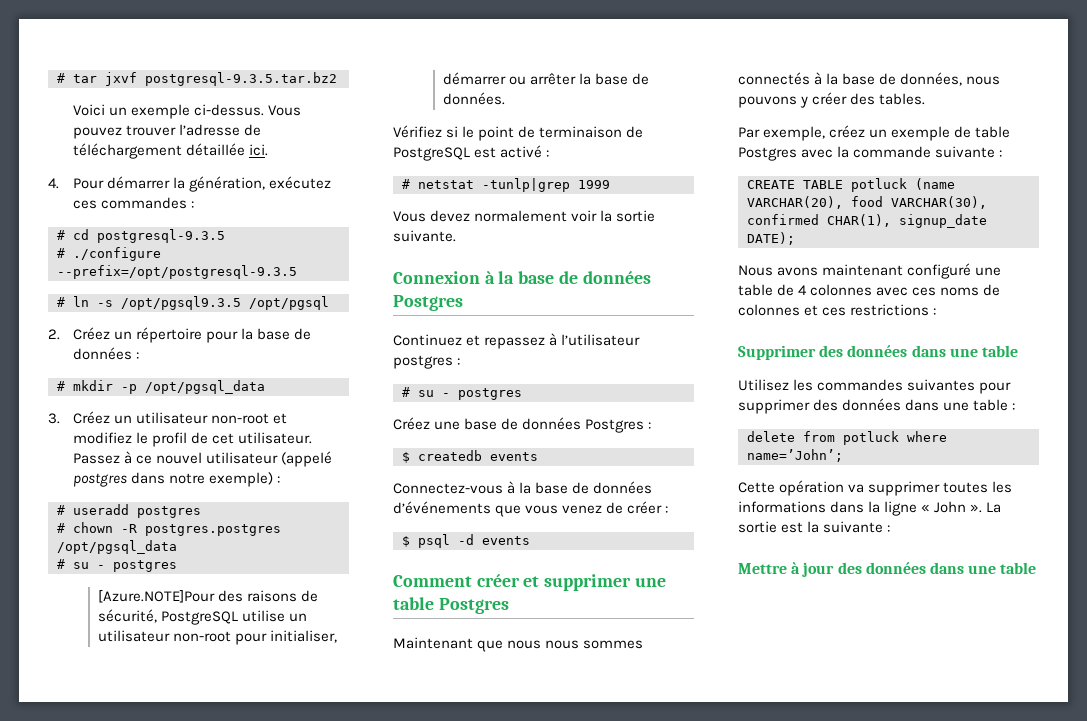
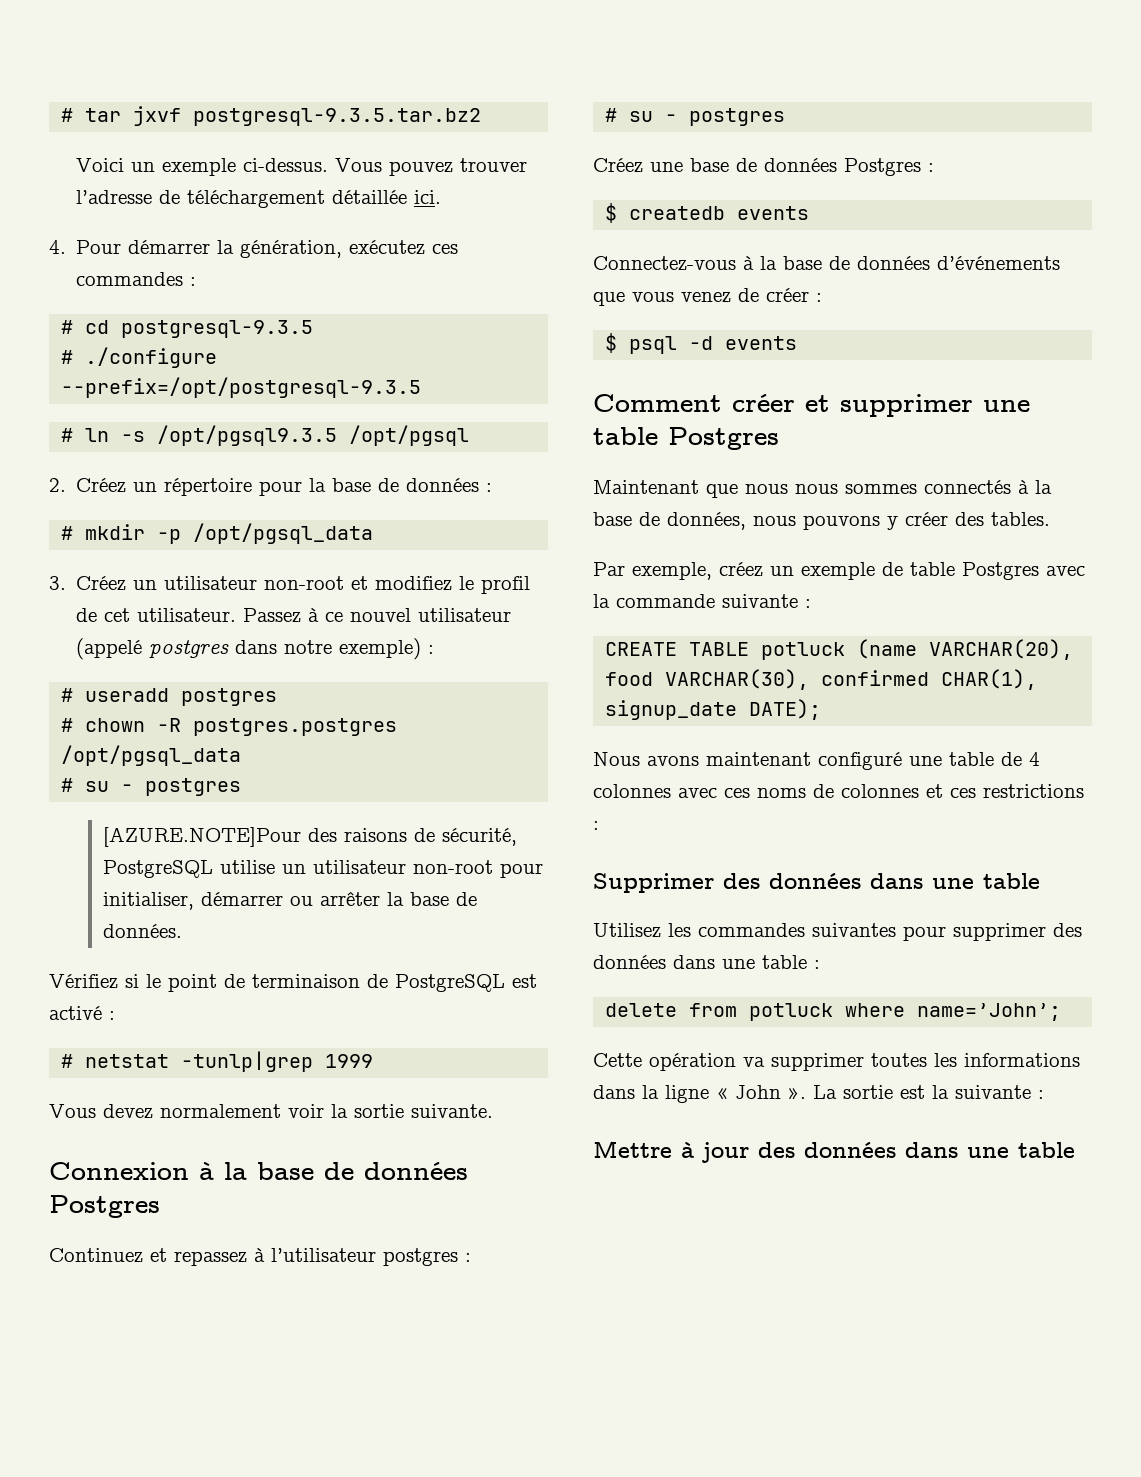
- [Azure.NOTE]Pour des raisons de sécurité, PostgreSQL utilise un utilisateur non-root pour initialiser, démarrer ou arrêter la base de données.
+ [AZURE.NOTE]Pour des raisons de sécurité, PostgreSQL utilise un utilisateur non-root pour initialiser, démarrer ou arrêter la base de données.

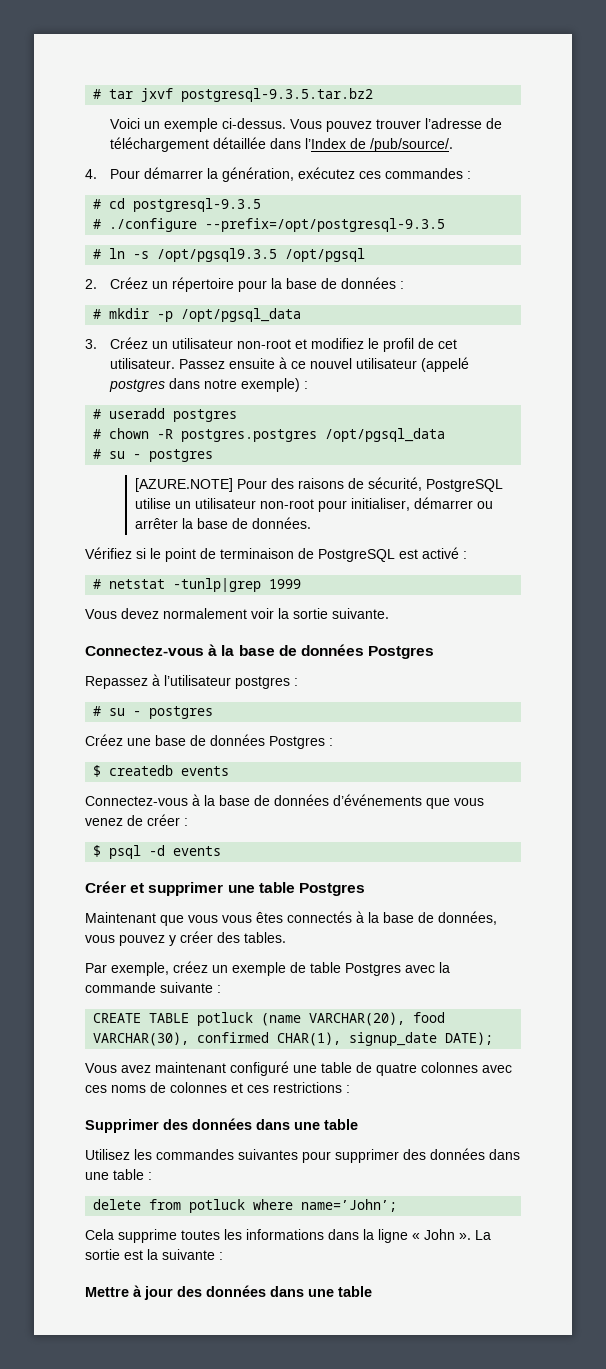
- Vous pouvez trouver l’adresse de téléchargement détaillée ici.
+ Vous pouvez trouver l’adresse de téléchargement détaillée dans l’Index de /pub/source/.
- Passez à ce nouvel utilisateur (appelé postgres dans notre exemple) :
+ Passez ensuite à ce nouvel utilisateur (appelé postgres dans notre exemple) :
- [AZURE.NOTE]Pour des raisons de sécurité, PostgreSQL utilise un utilisateur non-root pour initialiser, démarrer ou arrêter la base de données.
+ [AZURE.NOTE] Pour des raisons de sécurité, PostgreSQL utilise un utilisateur non-root pour initialiser, démarrer ou arrêter la base de données.
- Connexion à la base de données Postgres
+ Connectez-vous à la base de données Postgres
- Continuez et repassez à l’utilisateur postgres :
+ Repassez à l’utilisateur postgres :
- Comment créer et supprimer une table Postgres
+ Créer et supprimer une table Postgres
- Maintenant que nous nous sommes connectés à la base de données, nous pouvons y créer des tables.
+ Maintenant que vous vous êtes connectés à la base de données, vous pouvez y créer des tables.
- Nous avons maintenant configuré une table de 4 colonnes avec ces noms de colonnes et ces restrictions :
+ Vous avez maintenant configuré une table de quatre colonnes avec ces noms de colonnes et ces restrictions :
- Cette opération va supprimer toutes les informations dans la ligne « John ».
+ Cela supprime toutes les informations dans la ligne « John ».

